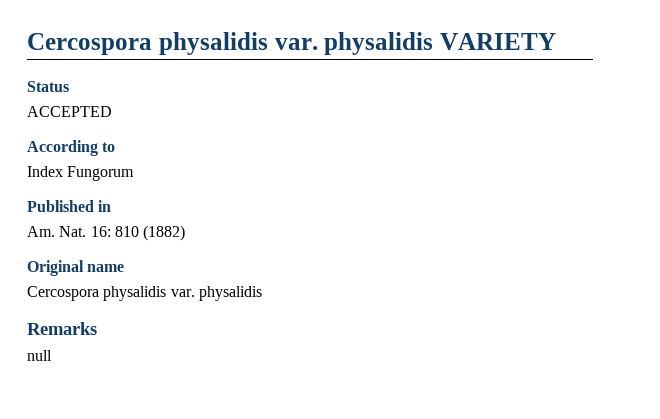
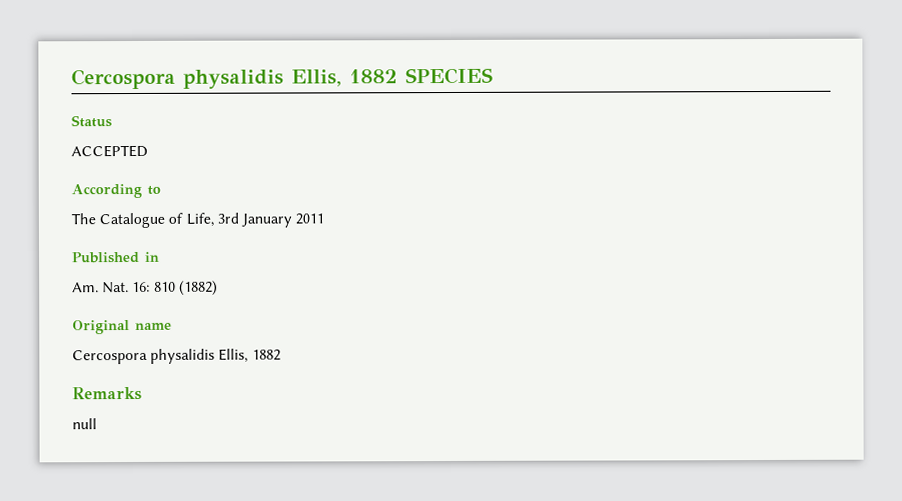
- Cercospora physalidis var. physalidis VARIETY
+ Cercospora physalidis Ellis, 1882 SPECIES
- Index Fungorum
+ The Catalogue of Life, 3rd January 2011
  Original name
- Cercospora physalidis var. physalidis
+ Cercospora physalidis Ellis, 1882

